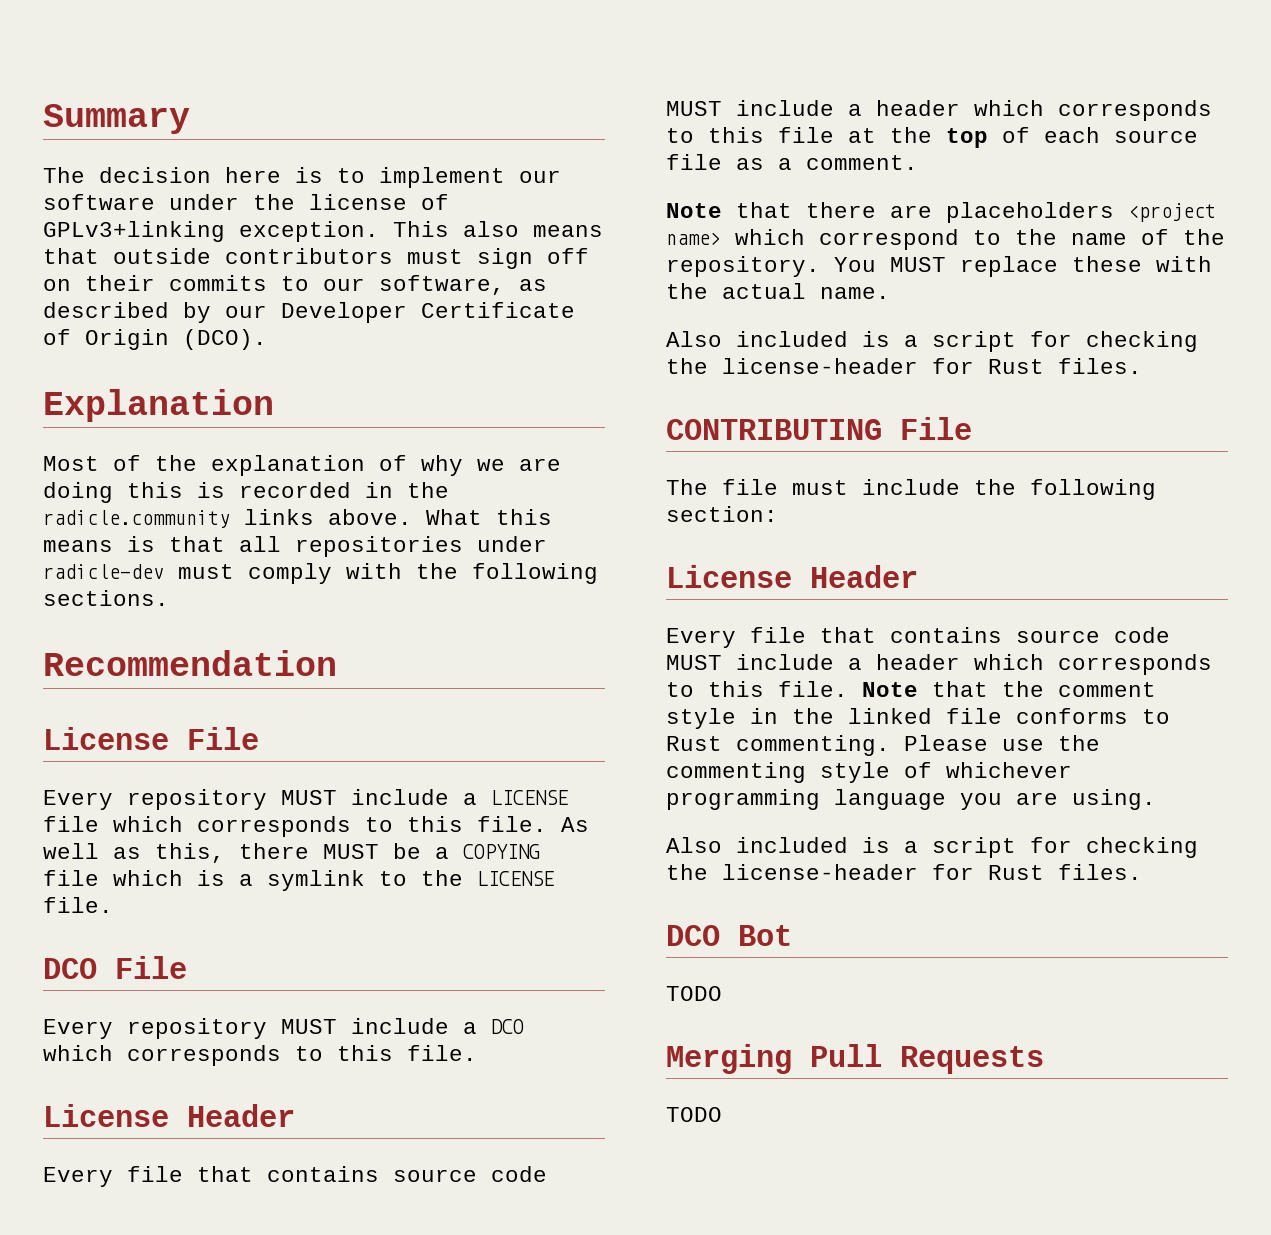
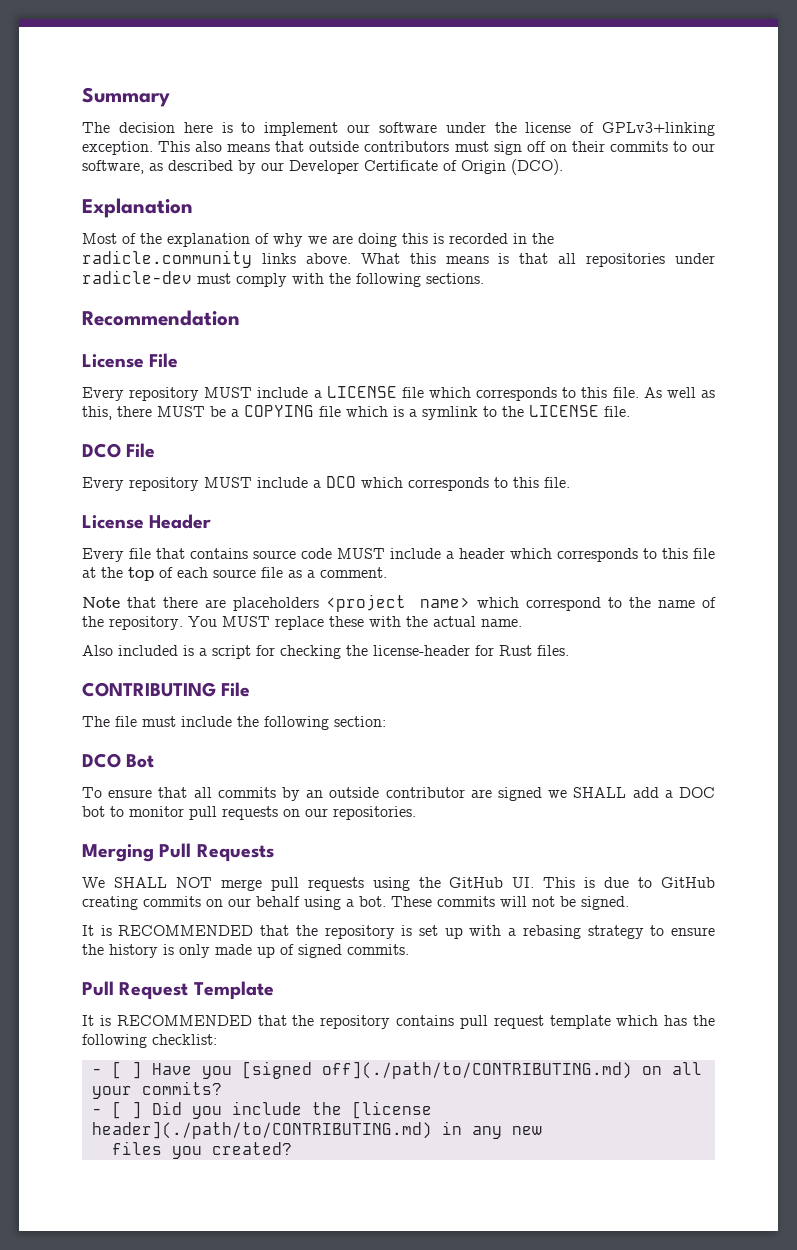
  The file must include the following section:
- License Header
- Every file that contains source code MUST include a header which corresponds to this file. Note that the comment style in the linked file conforms to Rust commenting. Please use the commenting style of whichever programming language you are using.
- Also included is a script for checking the license-header for Rust files.
  DCO Bot
- TODO
+ To ensure that all commits by an outside contributor are signed we SHALL add a DOC bot to monitor pull requests on our repositories.
  Merging Pull Requests
- TODO
+ We SHALL NOT merge pull requests using the GitHub UI. This is due to GitHub creating commits on our behalf using a bot. These commits will not be signed.
+ It is RECOMMENDED that the repository is set up with a rebasing strategy to ensure the history is only made up of signed commits.
+ Pull Request Template
+ It is RECOMMENDED that the repository contains pull request template which has the following checklist:
+ - [ ] Have you [signed off](./path/to/CONTRIBUTING.md) on all your commits?
+ - [ ] Did you include the [license header](./path/to/CONTRIBUTING.md) in any new
+ files you created?

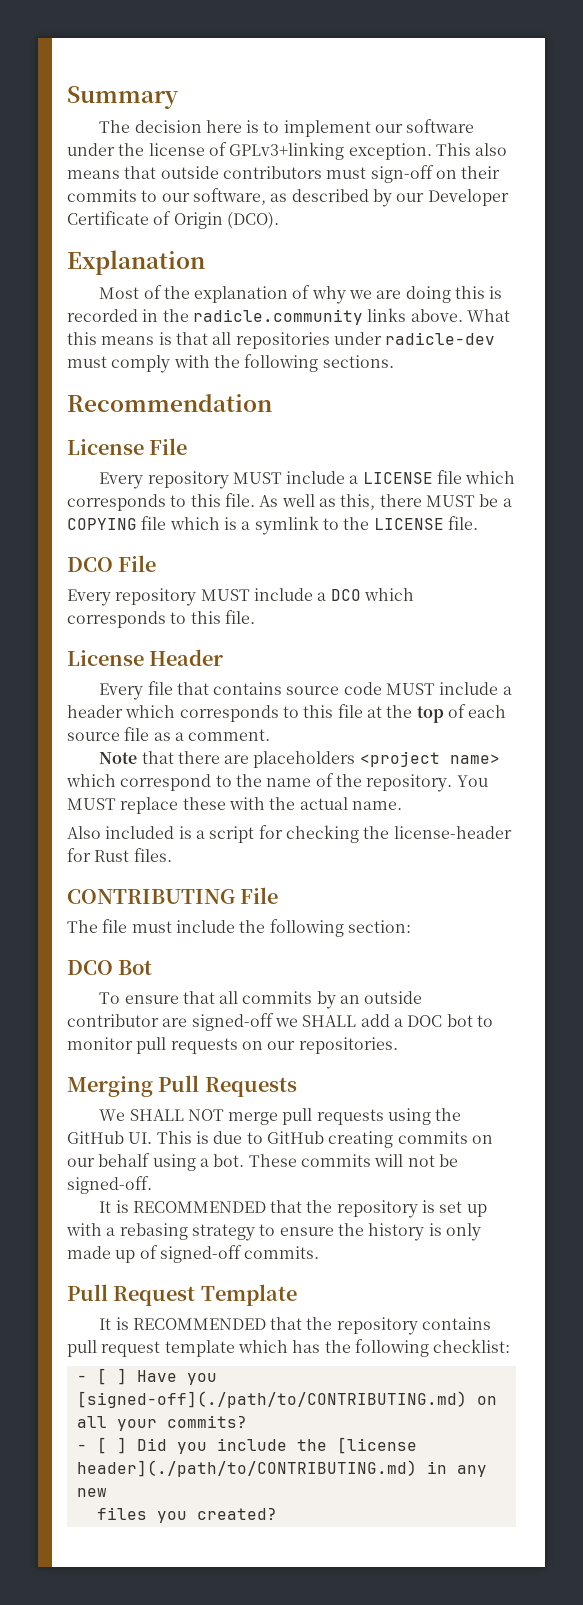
- This also means that outside contributors must sign off on their commits to our software, as described by our Developer Certificate of Origin (DCO).
+ This also means that outside contributors must sign-off on their commits to our software, as described by our Developer Certificate of Origin (DCO).
- To ensure that all commits by an outside contributor are signed we SHALL add a DOC bot to monitor pull requests on our repositories.
+ To ensure that all commits by an outside contributor are signed-off we SHALL add a DOC bot to monitor pull requests on our repositories.
- These commits will not be signed.
+ These commits will not be signed-off.
- It is RECOMMENDED that the repository is set up with a rebasing strategy to ensure the history is only made up of signed commits.
+ It is RECOMMENDED that the repository is set up with a rebasing strategy to ensure the history is only made up of signed-off commits.
- - [ ] Have you [signed off](./path/to/CONTRIBUTING.md) on all your commits?
+ - [ ] Have you [signed-off](./path/to/CONTRIBUTING.md) on all your commits?

